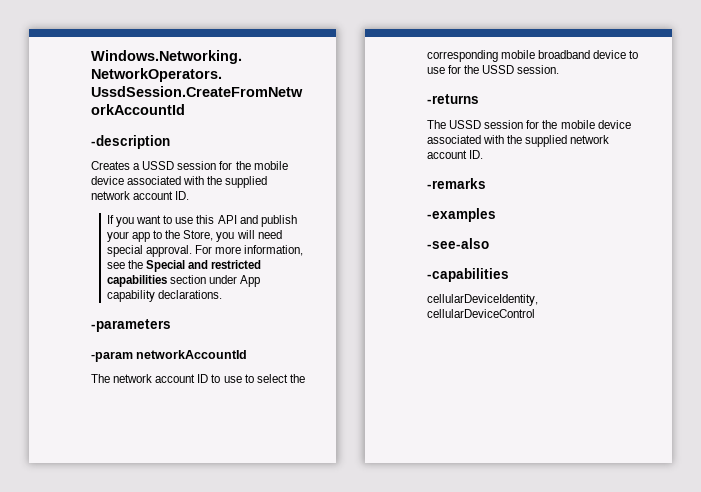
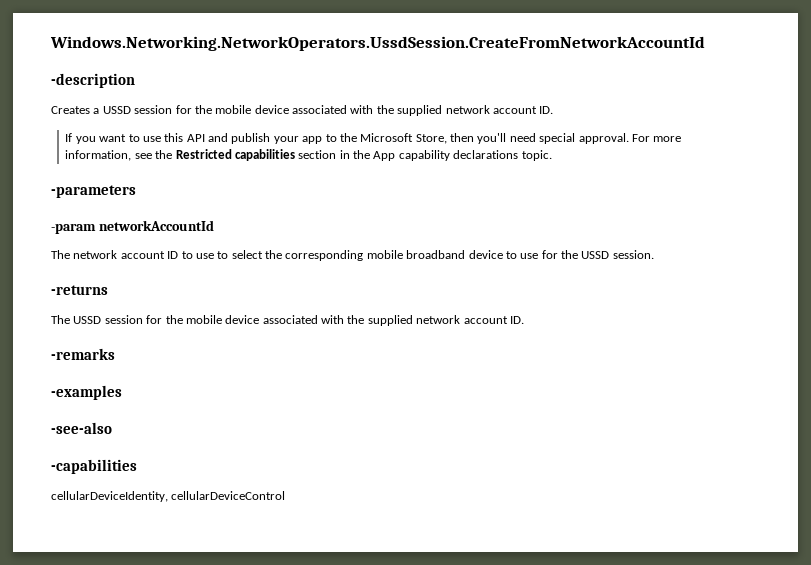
- If you want to use this API and publish your app to the Store, you will need special approval.
+ If you want to use this API and publish your app to the Microsoft Store, then you'll need special approval.
- For more information, see the Special and restricted capabilities section under App capability declarations.
+ For more information, see the Restricted capabilities section in the App capability declarations topic.

